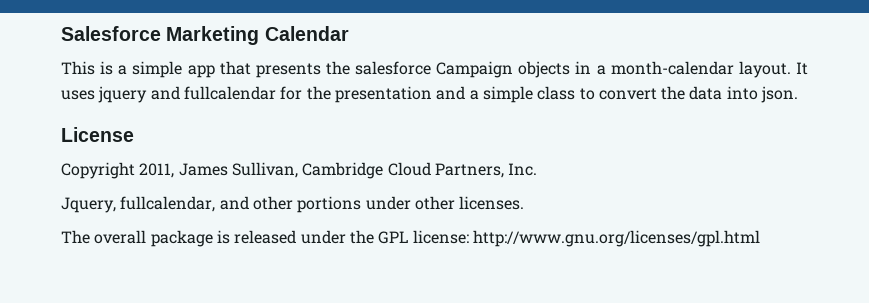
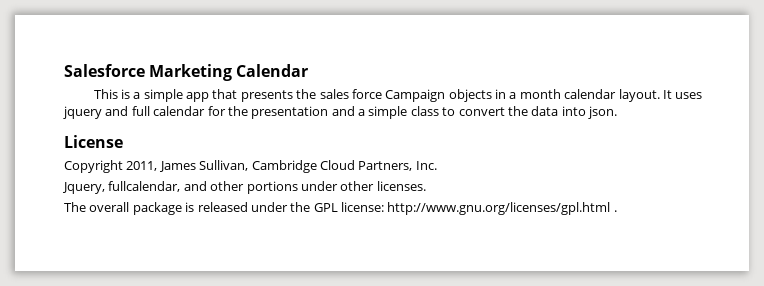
- This is a simple app that presents the salesforce Campaign objects in a month-calendar layout.
+ This is a simple app that presents the sales force Campaign objects in a month calendar layout.
- It uses jquery and fullcalendar for the presentation and a simple class to convert the data into json.
+ It uses jquery and full calendar for the presentation and a simple class to convert the data into json.
- The overall package is released under the GPL license: http://www.gnu.org/licenses/gpl.html
+ The overall package is released under the GPL license: http://www.gnu.org/licenses/gpl.html .

